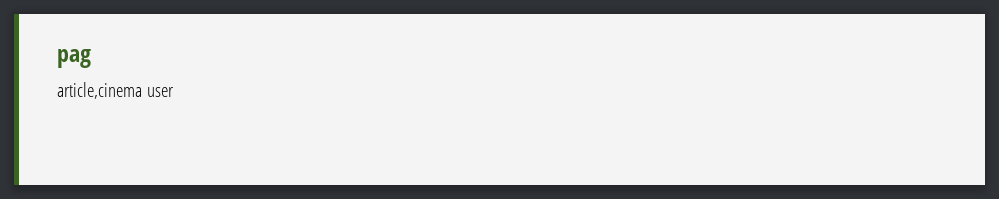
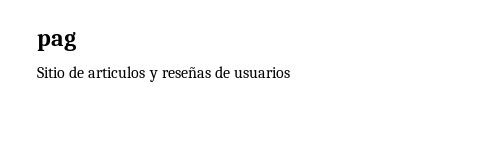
- article,cinema user
+ Sitio de articulos y reseñas de usuarios

